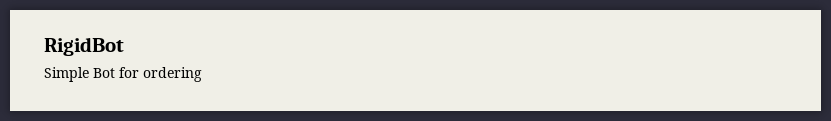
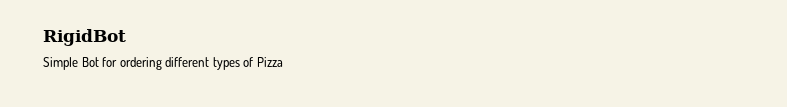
- Simple Bot for ordering
+ Simple Bot for ordering different types of Pizza

